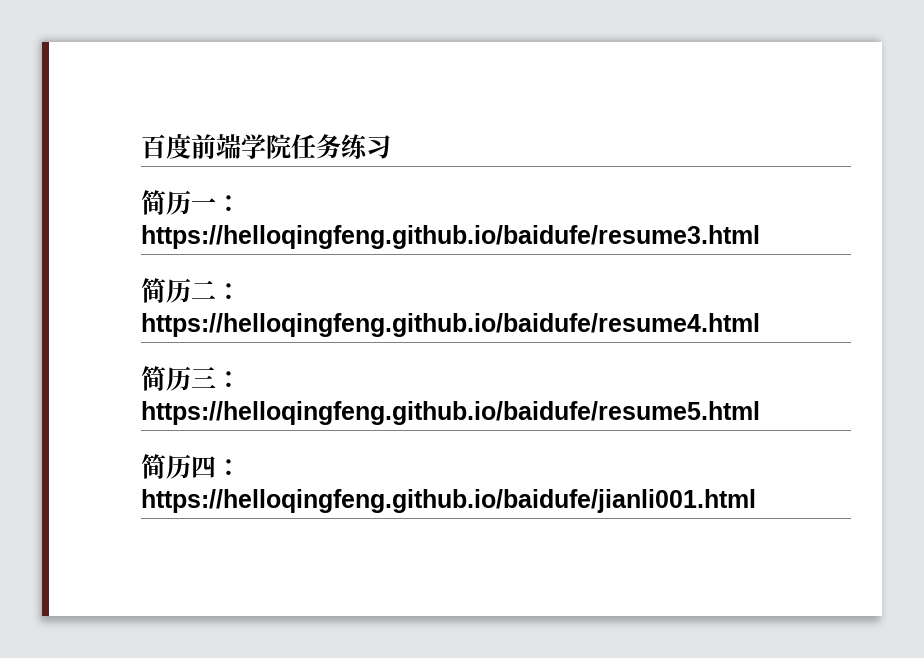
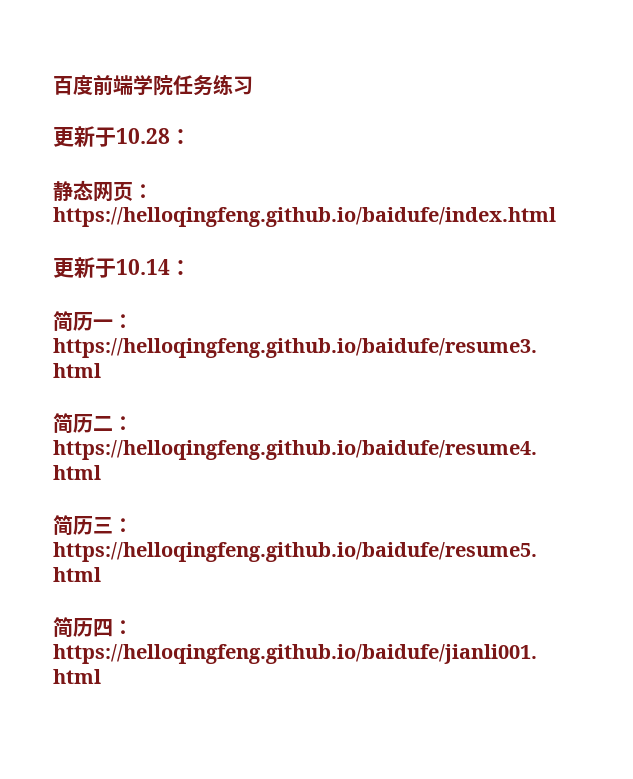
+ 更新于10.28：
+ 静态网页：https://helloqingfeng.github.io/baidufe/index.html
+ 更新于10.14：

